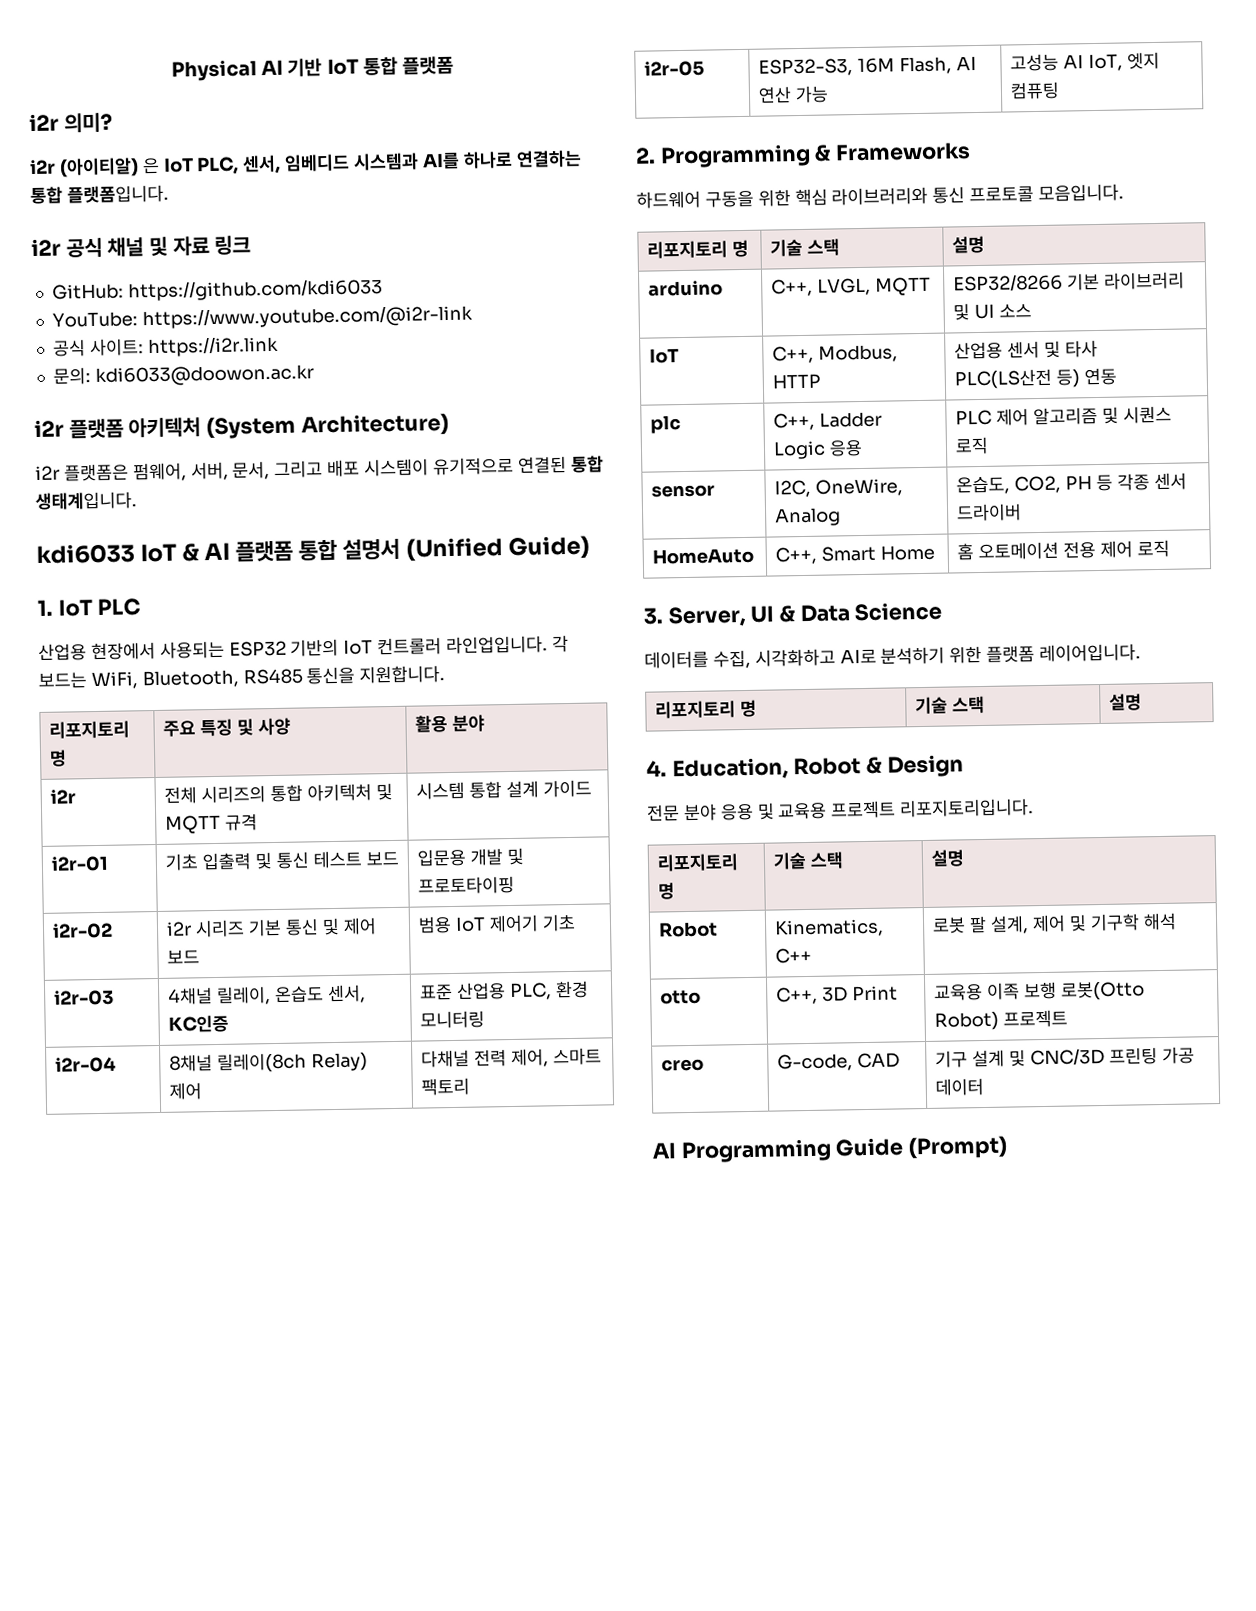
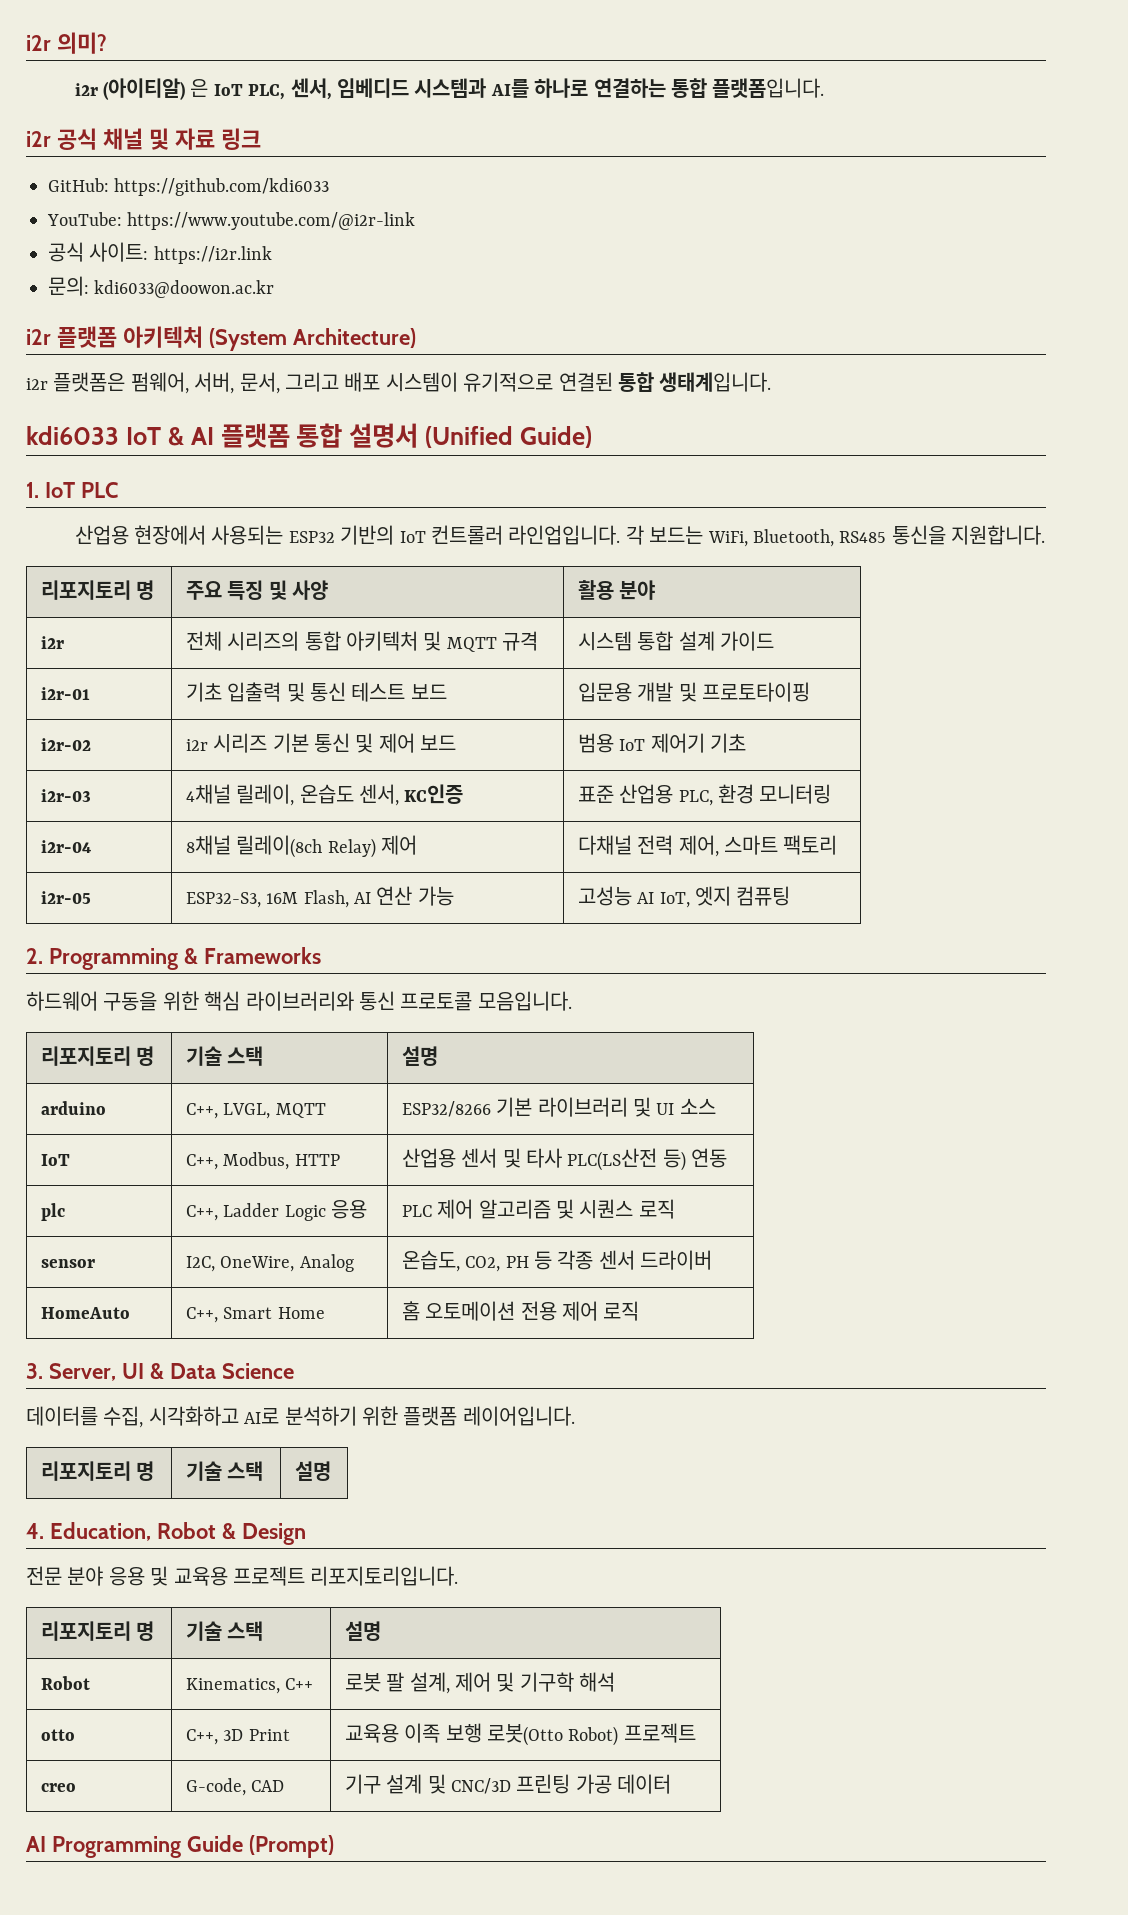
- Physical AI 기반 IoT 통합 플랫폼

